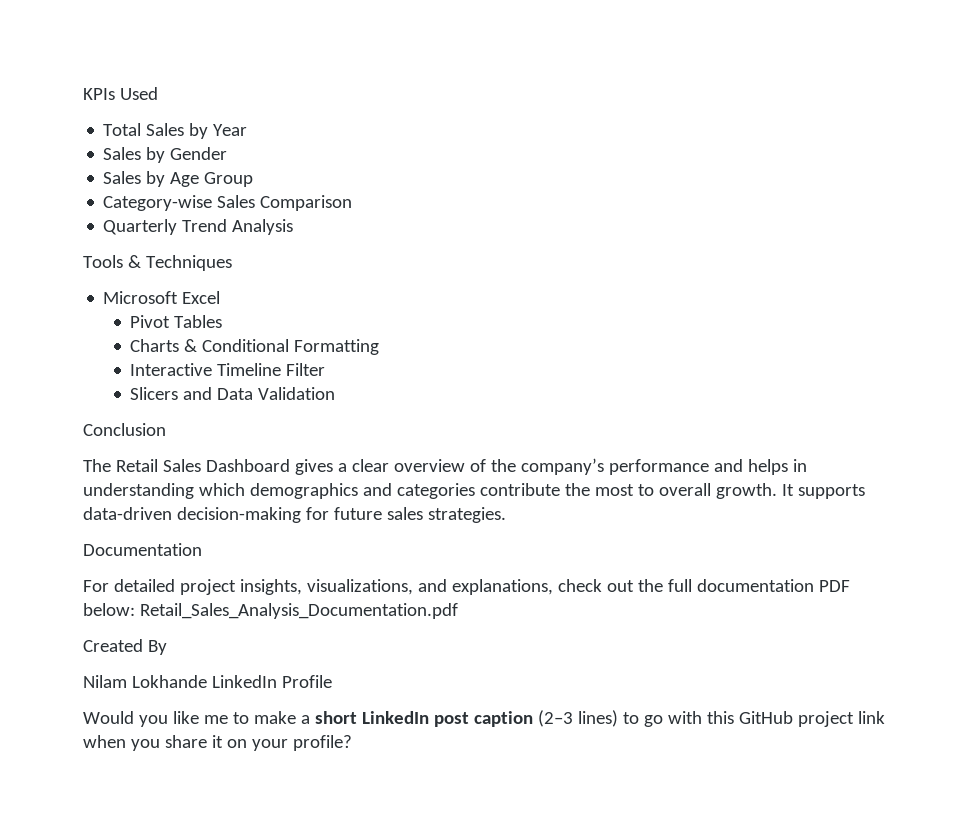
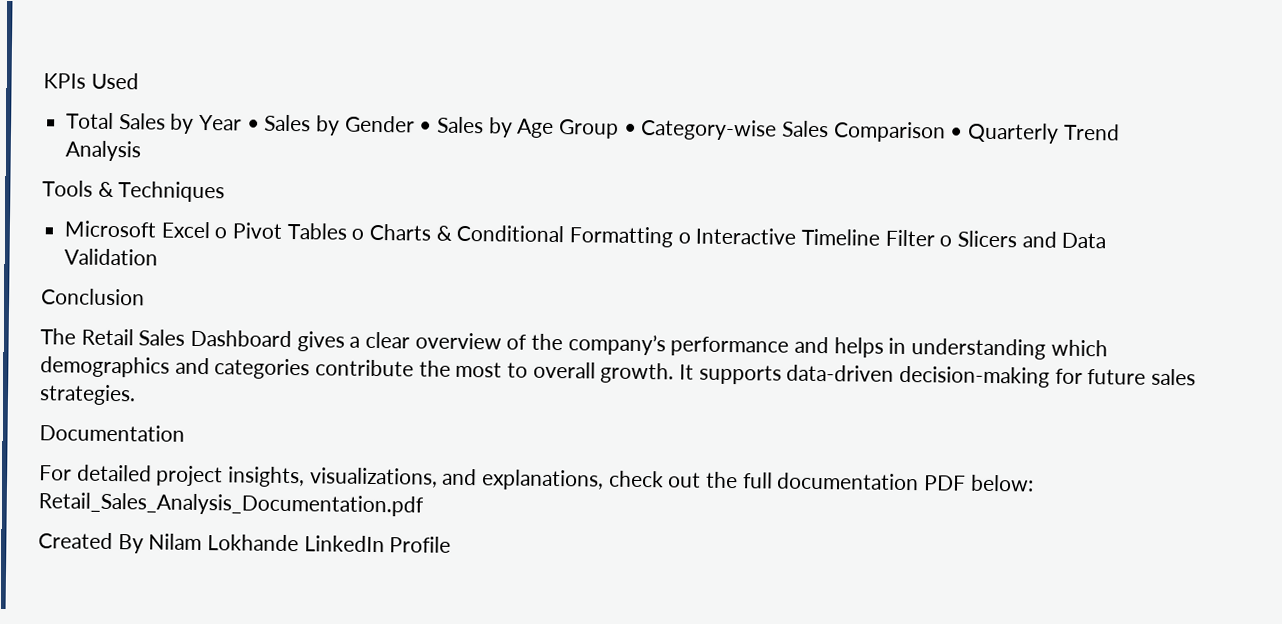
- Total Sales by Year
- Sales by Gender
- Sales by Age Group
- Category-wise Sales Comparison
- Quarterly Trend Analysis
+ Total Sales by Year • Sales by Gender • Sales by Age Group • Category-wise Sales Comparison • Quarterly Trend Analysis
- Microsoft Excel
- Pivot Tables
- Charts & Conditional Formatting
- Interactive Timeline Filter
- Slicers and Data Validation
+ Microsoft Excel o Pivot Tables o Charts & Conditional Formatting o Interactive Timeline Filter o Slicers and Data Validation
- Created By
- Nilam Lokhande LinkedIn Profile
+ Created By Nilam Lokhande LinkedIn Profile
- Would you like me to make a short LinkedIn post caption (2–3 lines) to go with this GitHub project link when you share it on your profile?

